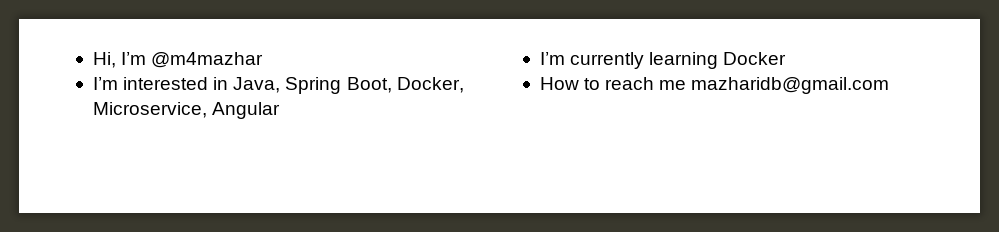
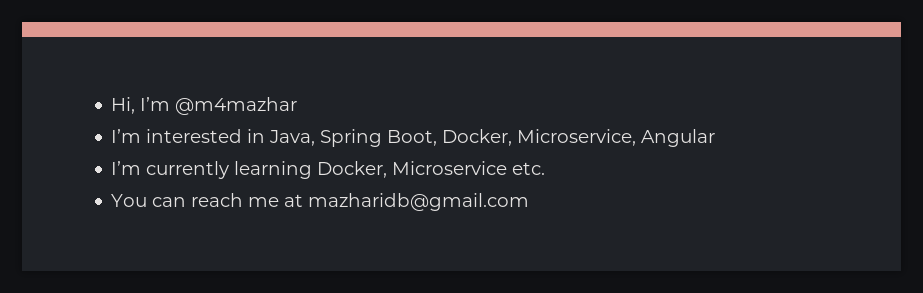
- I’m currently learning Docker
- How to reach me mazharidb@gmail.com
+ I’m currently learning Docker, Microservice etc.
+ You can reach me at mazharidb@gmail.com

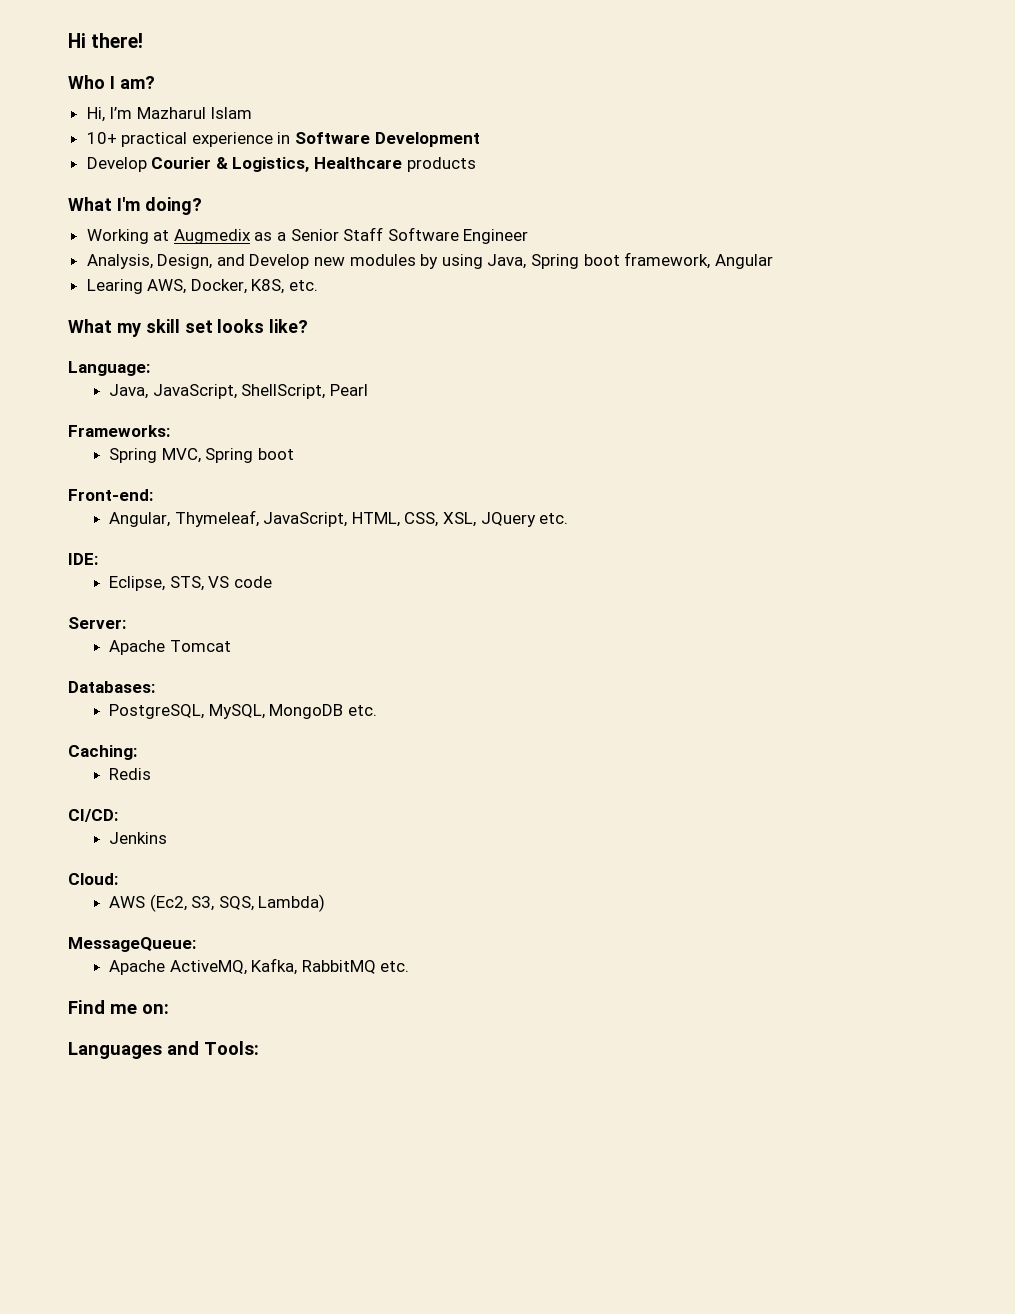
- Hi, I’m @m4mazhar
- I’m interested in Java, Spring Boot, Docker, Microservice, Angular
- I’m currently learning Docker, Microservice etc.
- You can reach me at mazharidb@gmail.com
+ Hi there!
+ Who I am?
+ Hi, I’m Mazharul Islam
+ 10+ practical experience in Software Development
+ Develop Courier & Logistics, Healthcare products
+ What I'm doing?
+ Working at Augmedix as a Senior Staff Software Engineer
+ Analysis, Design, and Develop new modules by using Java, Spring boot framework, Angular
+ Learing AWS, Docker, K8S, etc.
+ What my skill set looks like?
+ Language:
+ Java, JavaScript, ShellScript, Pearl
+ Frameworks:
+ Spring MVC, Spring boot
+ Front-end:
+ Angular, Thymeleaf, JavaScript, HTML, CSS, XSL, JQuery etc.
+ IDE:
+ Eclipse, STS, VS code
+ Server:
+ Apache Tomcat
+ Databases:
+ PostgreSQL, MySQL, MongoDB etc.
+ Caching:
+ Redis
+ CI/CD:
+ Jenkins
+ Cloud:
+ AWS (Ec2, S3, SQS, Lambda)
+ MessageQueue:
+ Apache ActiveMQ, Kafka, RabbitMQ etc.
+ Find me on:
+ Languages and Tools:

